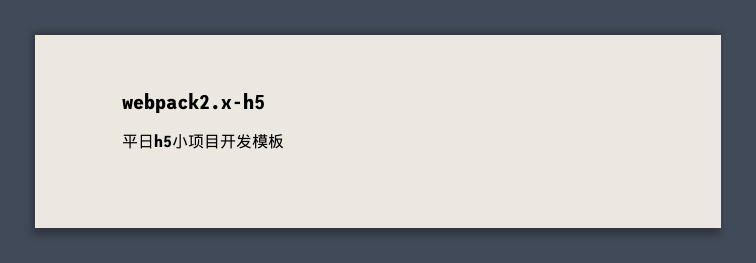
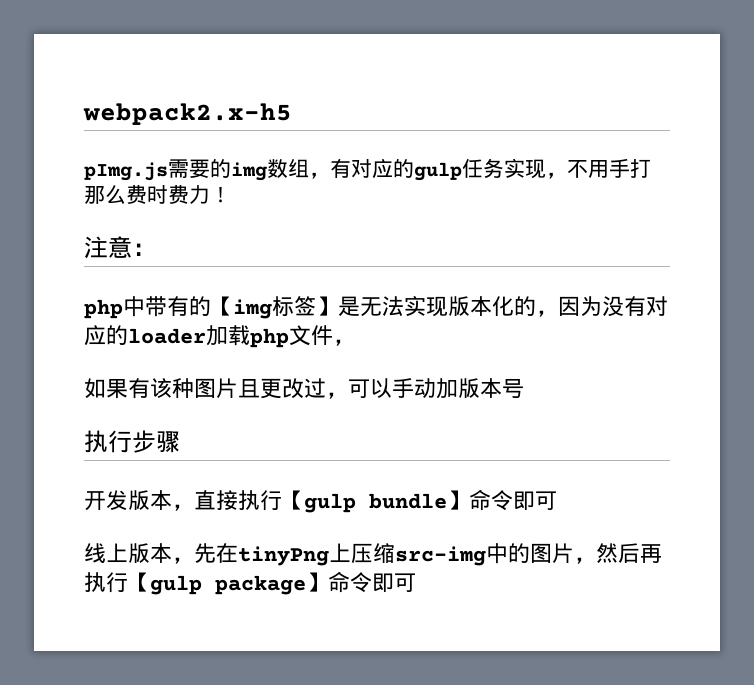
- 平日h5小项目开发模板
+ pImg.js需要的img数组，有对应的gulp任务实现，不用手打那么费时费力！
+ 注意：
+ php中带有的【img标签】是无法实现版本化的，因为没有对应的loader加载php文件，
+ 如果有该种图片且更改过，可以手动加版本号
+ 执行步骤
+ 开发版本，直接执行【gulp bundle】命令即可
+ 线上版本，先在tinyPng上压缩src-img中的图片，然后再执行【gulp package】命令即可

